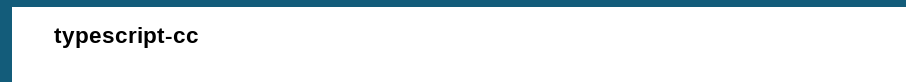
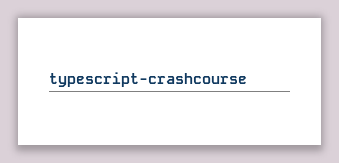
- typescript-cc
+ typescript-crashcourse

